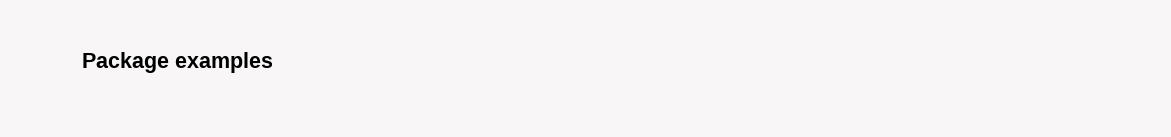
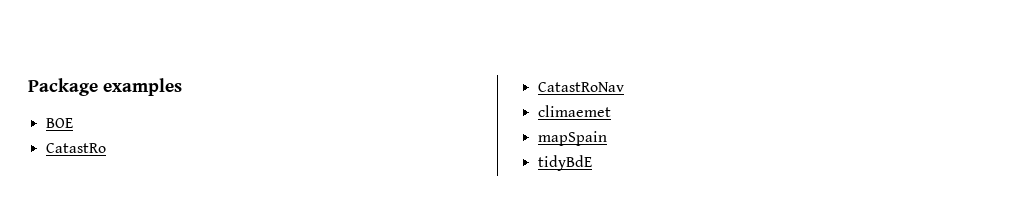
+ BOE
+ CatastRo
+ CatastRoNav
+ climaemet
+ mapSpain
+ tidyBdE

